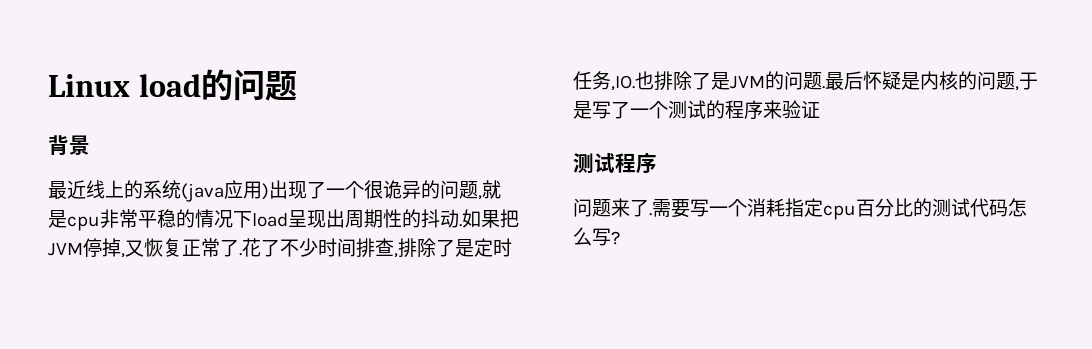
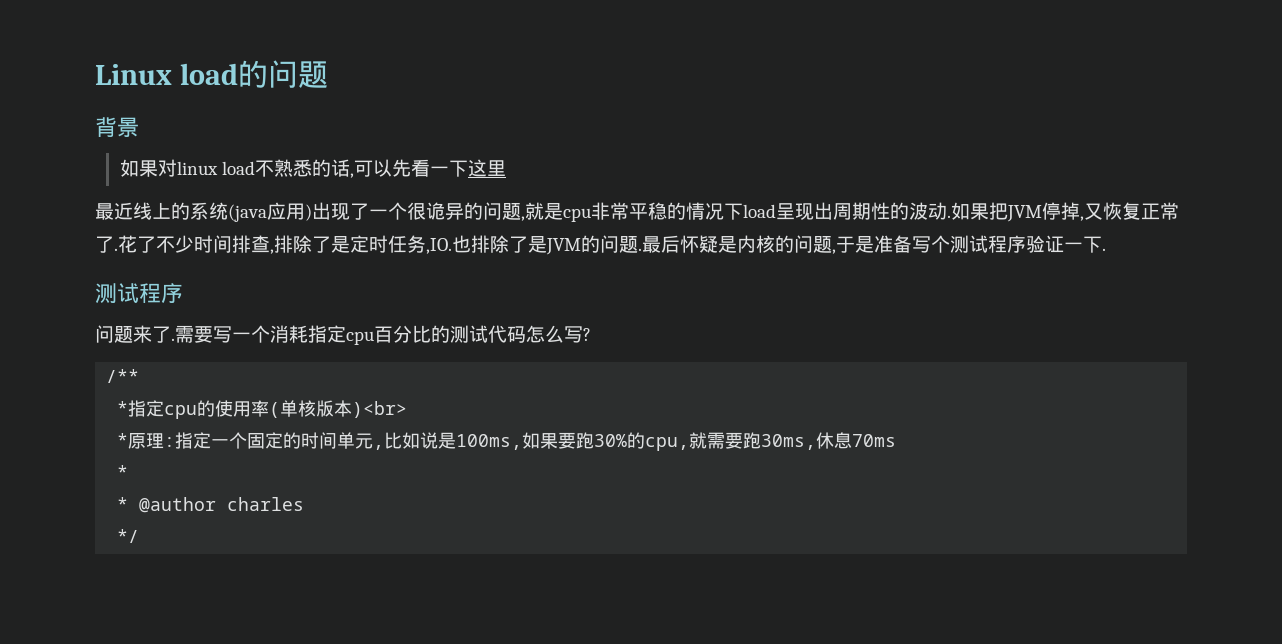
+ 如果对linux load不熟悉的话,可以先看一下这里
- 最近线上的系统(java应用)出现了一个很诡异的问题,就是cpu非常平稳的情况下load呈现出周期性的抖动.
+ 最近线上的系统(java应用)出现了一个很诡异的问题,就是cpu非常平稳的情况下load呈现出周期性的波动.
- 最后怀疑是内核的问题,于是写了一个测试的程序来验证
+ 最后怀疑是内核的问题,于是准备写个测试程序验证一下.
+ /**
+ *指定cpu的使用率(单核版本)<br>
+ *原理:指定一个固定的时间单元,比如说是100ms,如果要跑30%的cpu,就需要跑30ms,休息70ms
+ *
+ * @author charles
+ */

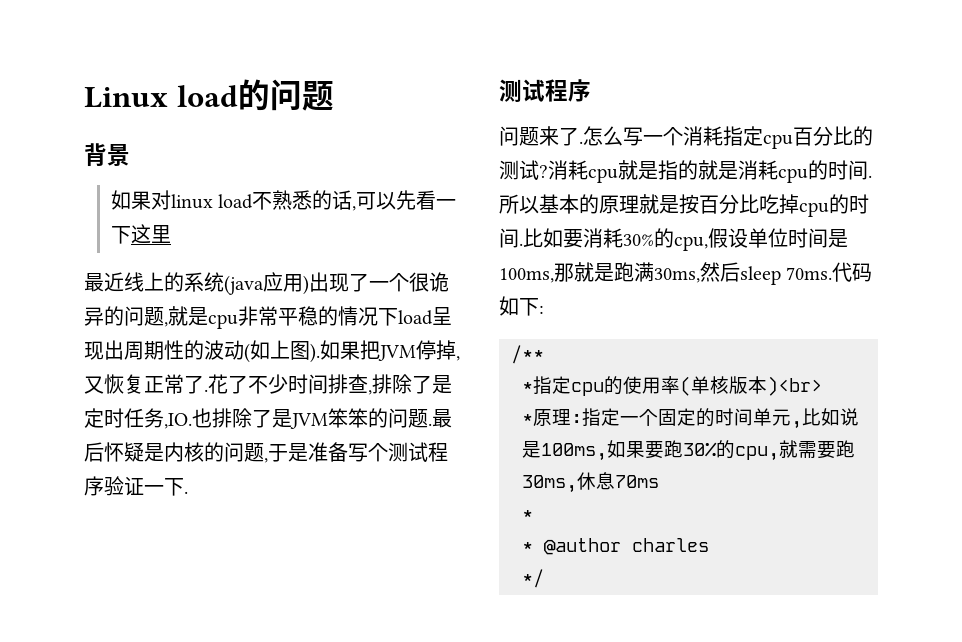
- 最近线上的系统(java应用)出现了一个很诡异的问题,就是cpu非常平稳的情况下load呈现出周期性的波动.
+ 最近线上的系统(java应用)出现了一个很诡异的问题,就是cpu非常平稳的情况下load呈现出周期性的波动(如上图).
- 也排除了是JVM的问题.
+ 也排除了是JVM笨笨的问题.
- 需要写一个消耗指定cpu百分比的测试代码怎么写?
+ 怎么写一个消耗指定cpu百分比的测试?消耗cpu就是指的就是消耗cpu的时间.所以基本的原理就是按百分比吃掉cpu的时间.比如要消耗30%的cpu,假设单位时间是100ms,那就是跑满30ms,然后sleep 70ms.代码如下:

